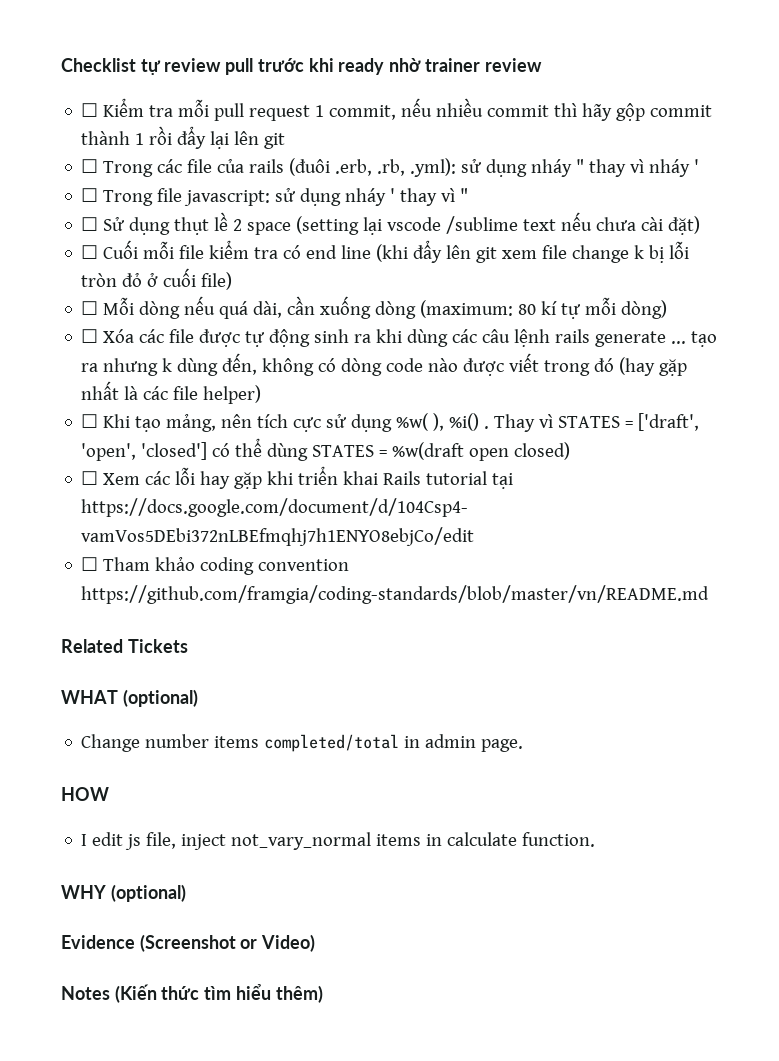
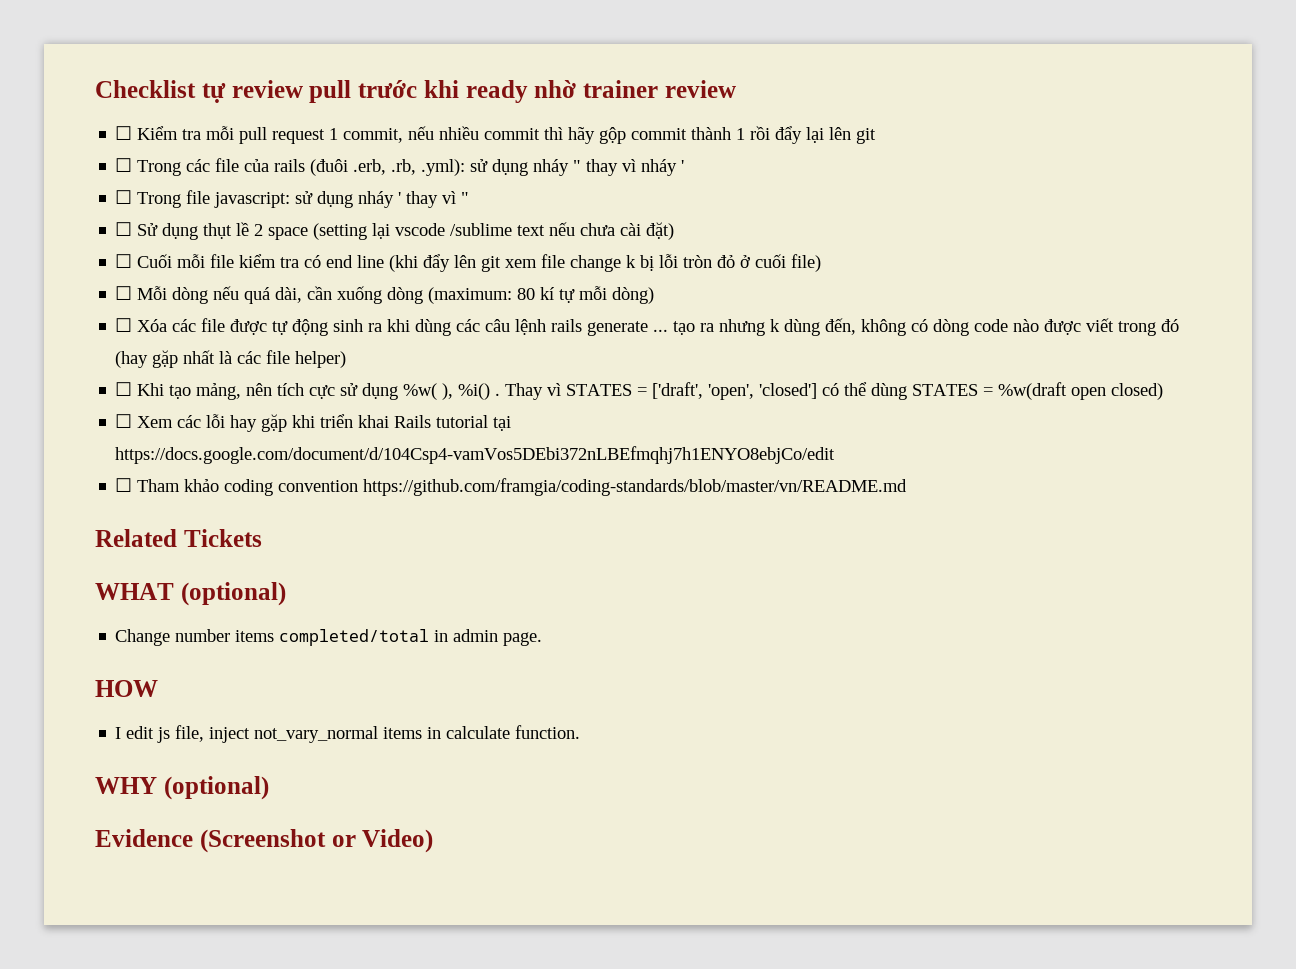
- Notes (Kiến thức tìm hiểu thêm)

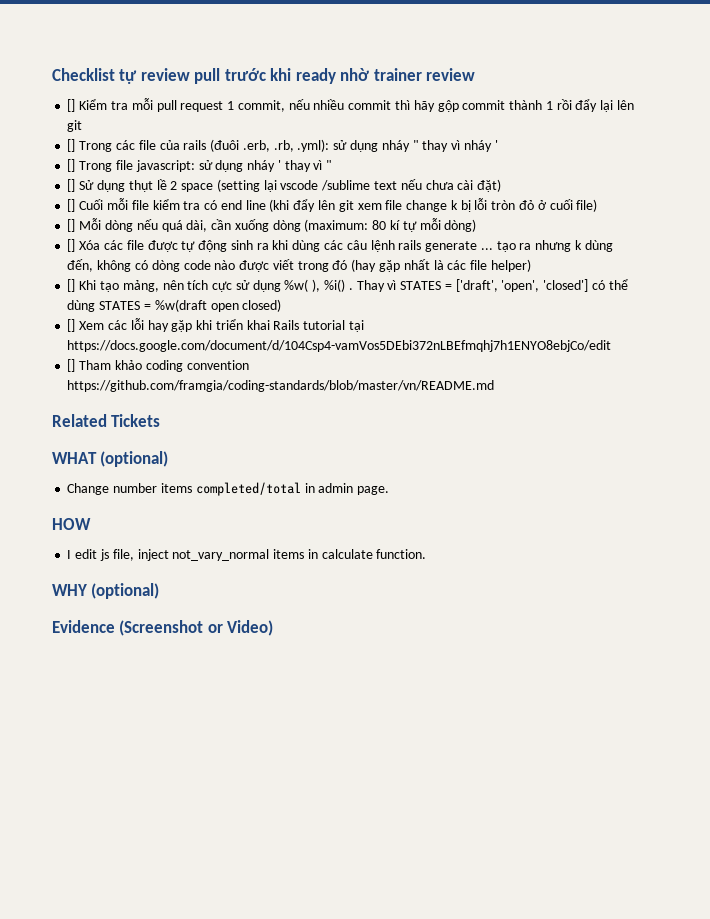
- ☐ Kiểm tra mỗi pull request 1 commit, nếu nhiều commit thì hãy gộp commit thành 1 rồi đẩy lại lên git
+ [] Kiểm tra mỗi pull request 1 commit, nếu nhiều commit thì hãy gộp commit thành 1 rồi đẩy lại lên git
- ☐ Trong các file của rails (đuôi .erb, .rb, .yml): sử dụng nháy " thay vì nháy '
+ [] Trong các file của rails (đuôi .erb, .rb, .yml): sử dụng nháy " thay vì nháy '
- ☐ Trong file javascript: sử dụng nháy ' thay vì "
+ [] Trong file javascript: sử dụng nháy ' thay vì "
- ☐ Sử dụng thụt lề 2 space (setting lại vscode /sublime text nếu chưa cài đặt)
+ [] Sử dụng thụt lề 2 space (setting lại vscode /sublime text nếu chưa cài đặt)
- ☐ Cuối mỗi file kiểm tra có end line (khi đẩy lên git xem file change k bị lỗi tròn đỏ ở cuối file)
+ [] Cuối mỗi file kiểm tra có end line (khi đẩy lên git xem file change k bị lỗi tròn đỏ ở cuối file)
- ☐ Mỗi dòng nếu quá dài, cần xuống dòng (maximum: 80 kí tự mỗi dòng)
+ [] Mỗi dòng nếu quá dài, cần xuống dòng (maximum: 80 kí tự mỗi dòng)
- ☐ Xóa các file được tự động sinh ra khi dùng các câu lệnh rails generate ... tạo ra nhưng k dùng đến, không có dòng code nào được viết trong đó (hay gặp nhất là các file helper)
+ [] Xóa các file được tự động sinh ra khi dùng các câu lệnh rails generate ... tạo ra nhưng k dùng đến, không có dòng code nào được viết trong đó (hay gặp nhất là các file helper)
- ☐ Khi tạo mảng, nên tích cực sử dụng %w( ), %i() .
+ [] Khi tạo mảng, nên tích cực sử dụng %w( ), %i() .
- ☐ Xem các lỗi hay gặp khi triển khai Rails tutorial tại https://docs.google.com/document/d/104Csp4-vamVos5DEbi372nLBEfmqhj7h1ENYO8ebjCo/edit
+ [] Xem các lỗi hay gặp khi triển khai Rails tutorial tại https://docs.google.com/document/d/104Csp4-vamVos5DEbi372nLBEfmqhj7h1ENYO8ebjCo/edit
- ☐ Tham khảo coding convention https://github.com/framgia/coding-standards/blob/master/vn/README.md
+ [] Tham khảo coding convention https://github.com/framgia/coding-standards/blob/master/vn/README.md

